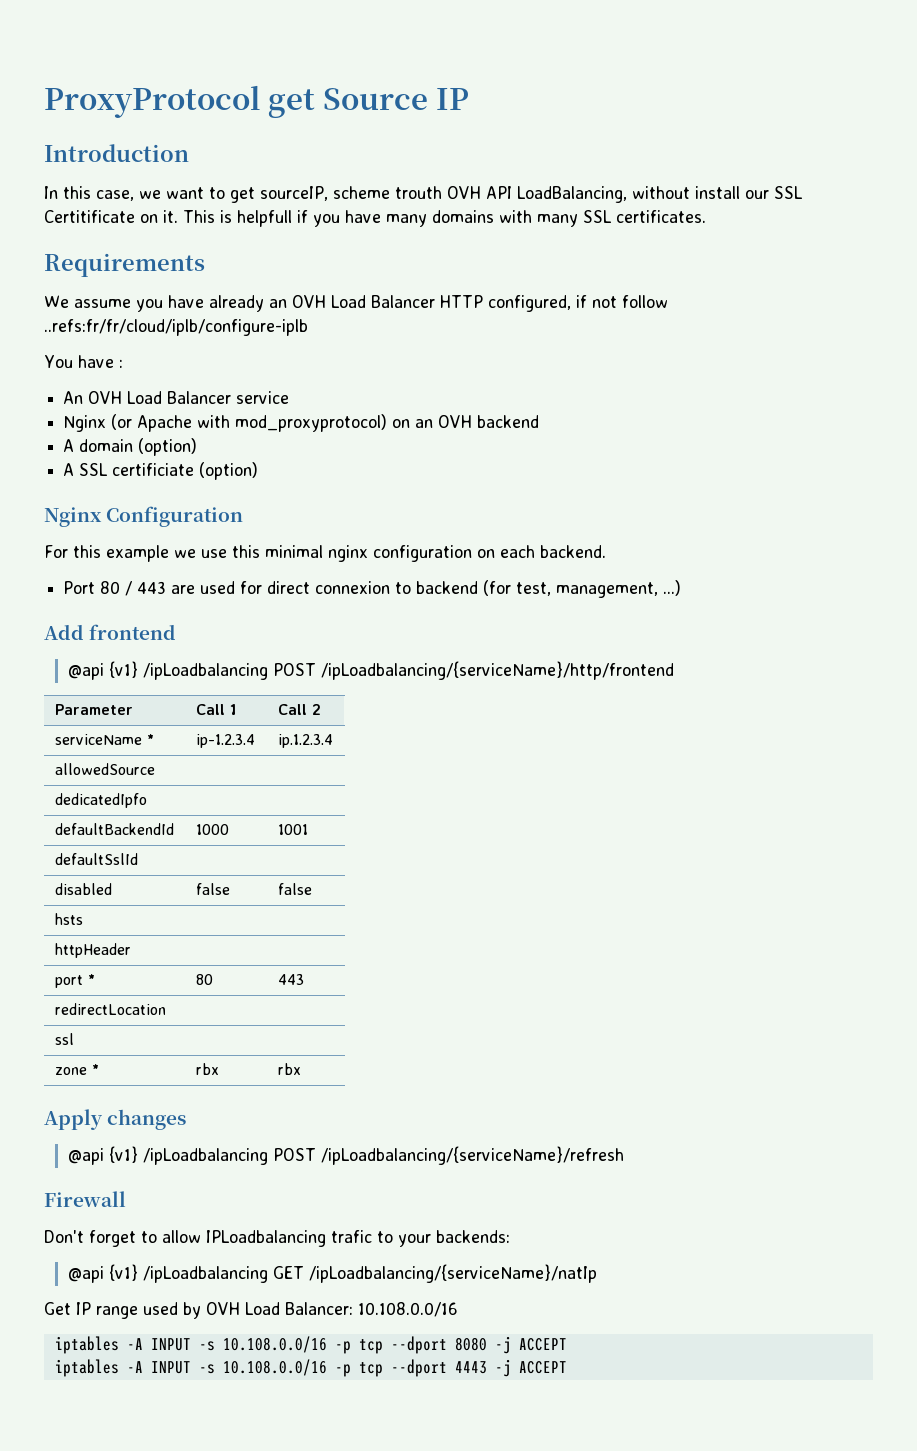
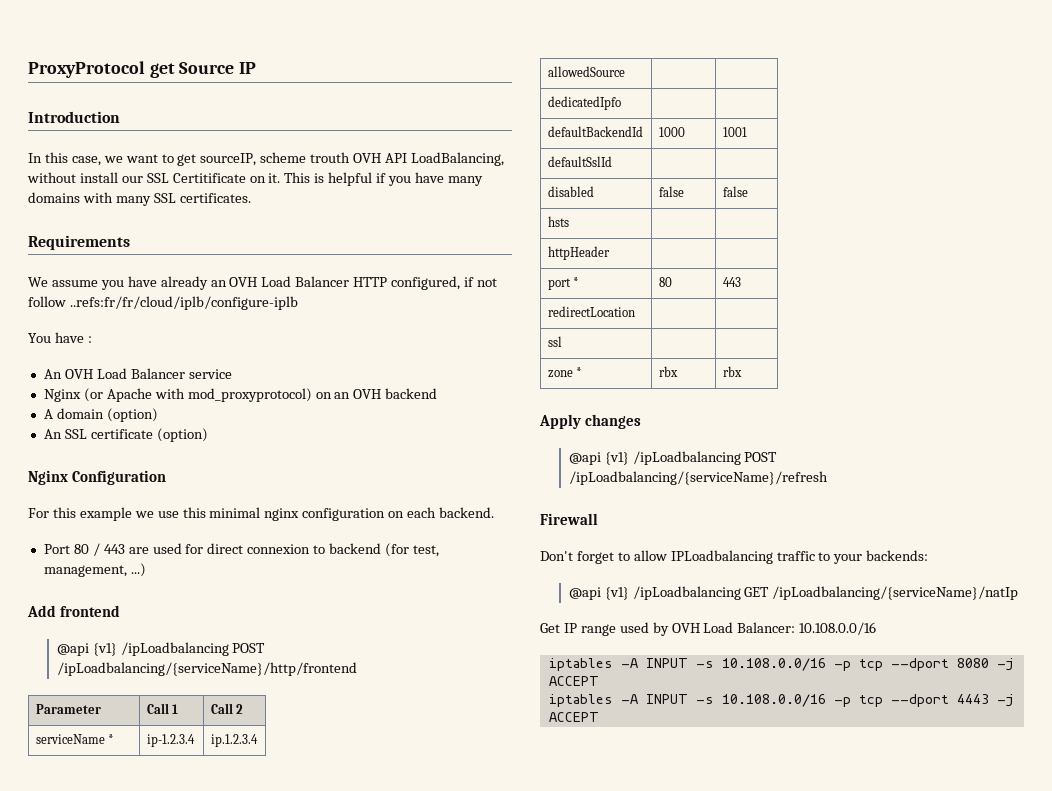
- This is helpfull if you have many domains with many SSL certificates.
+ This is helpful if you have many domains with many SSL certificates.
- A SSL certificiate (option)
+ An SSL certificate (option)
- Don't forget to allow IPLoadbalancing trafic to your backends:
+ Don't forget to allow IPLoadbalancing traffic to your backends:

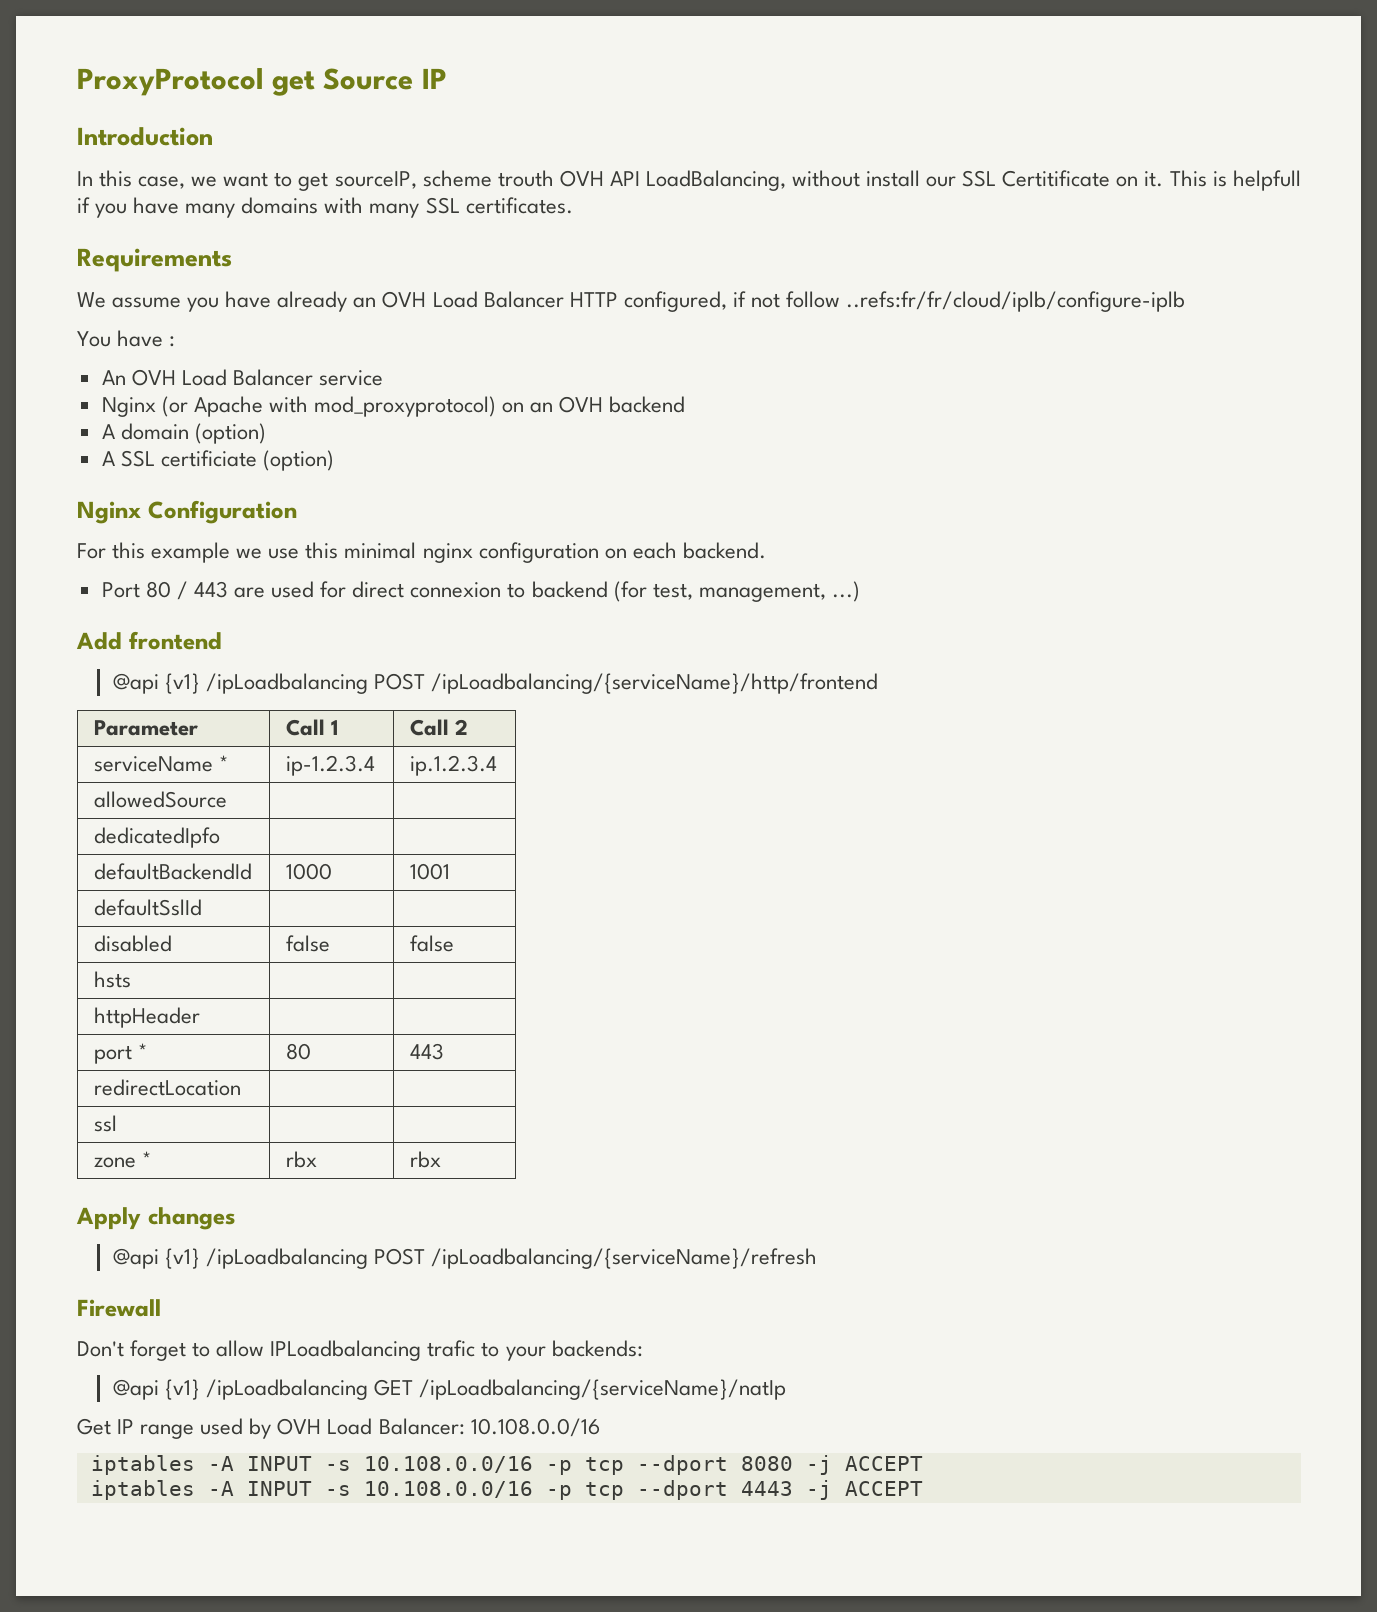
- This is helpful if you have many domains with many SSL certificates.
+ This is helpfull if you have many domains with many SSL certificates.
- An SSL certificate (option)
+ A SSL certificiate (option)
- Don't forget to allow IPLoadbalancing traffic to your backends:
+ Don't forget to allow IPLoadbalancing trafic to your backends:

